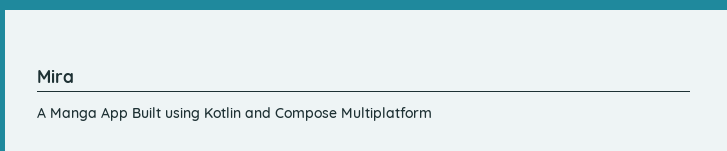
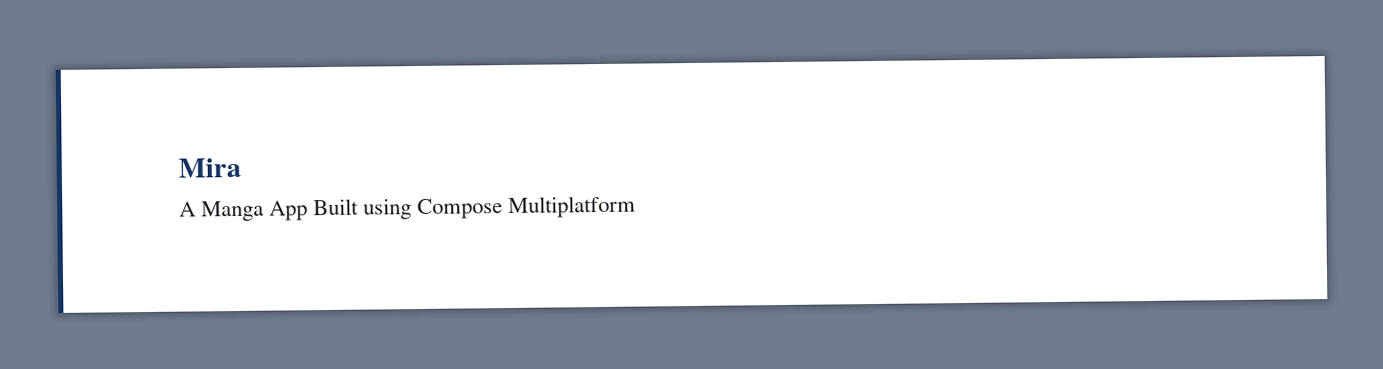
- A Manga App Built using Kotlin and Compose Multiplatform
+ A Manga App Built using Compose Multiplatform

